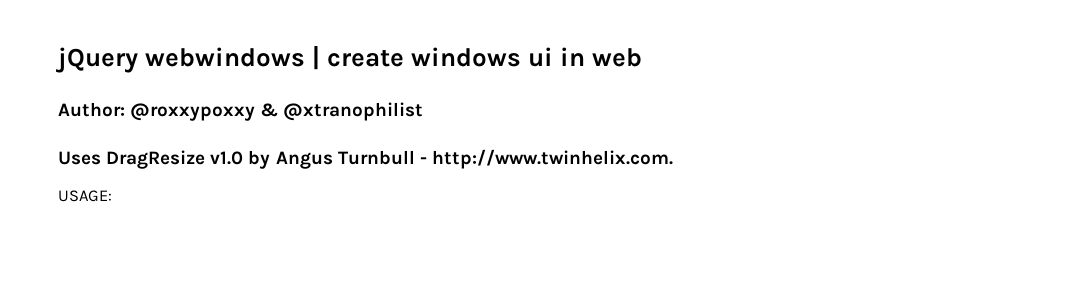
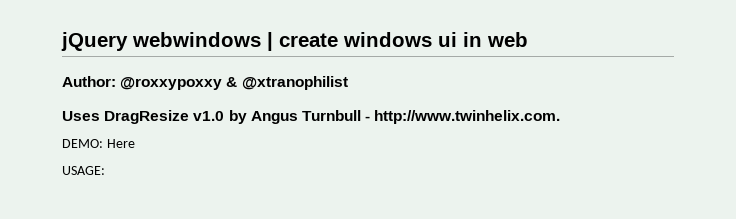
+ DEMO: Here

